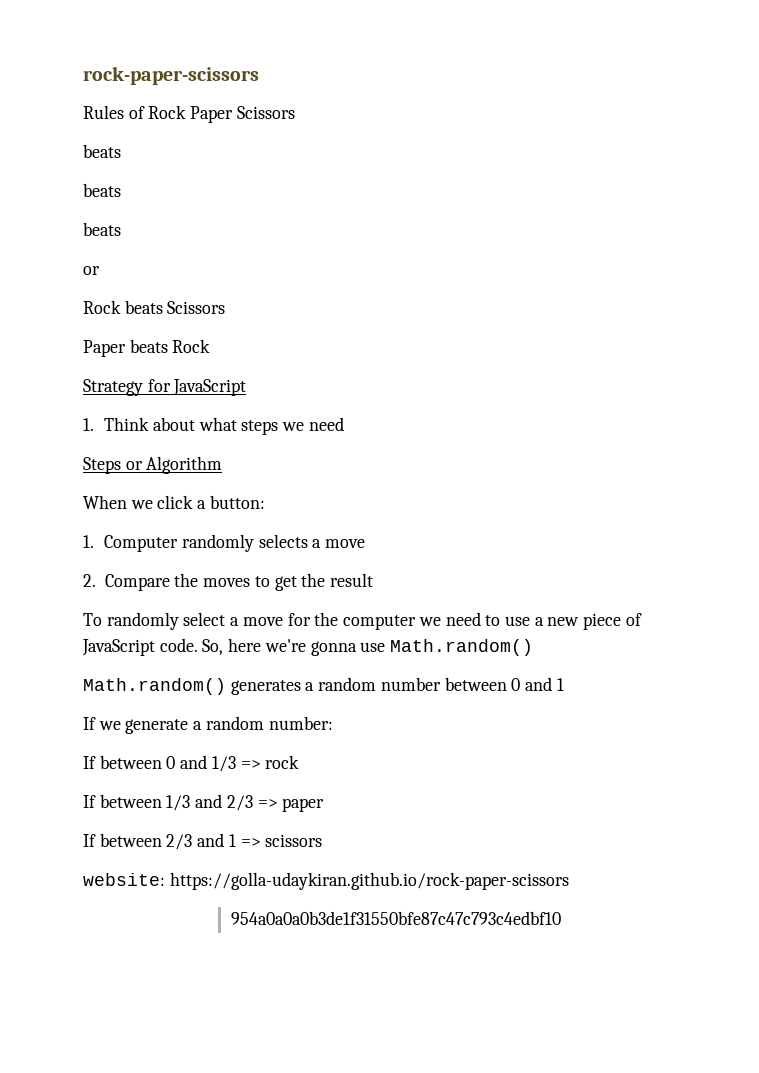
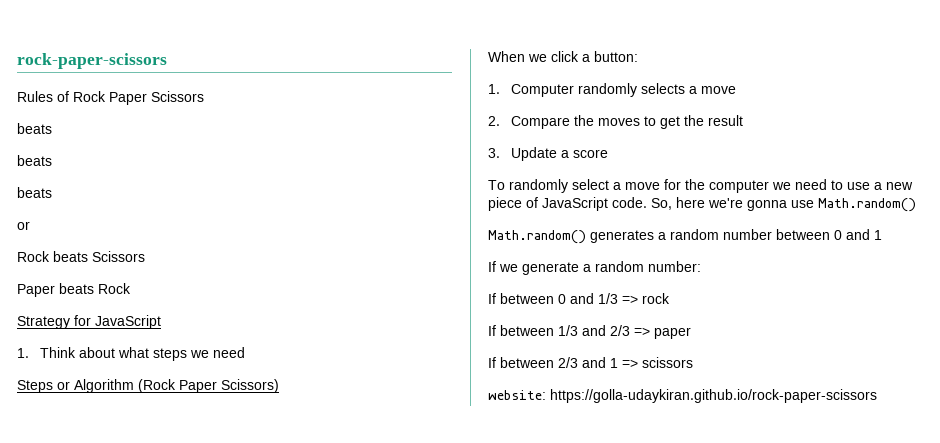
- Steps or Algorithm
+ Steps or Algorithm (Rock Paper Scissors)
+ 3. Update a score
- 954a0a0a0b3de1f31550bfe87c47c793c4edbf10

